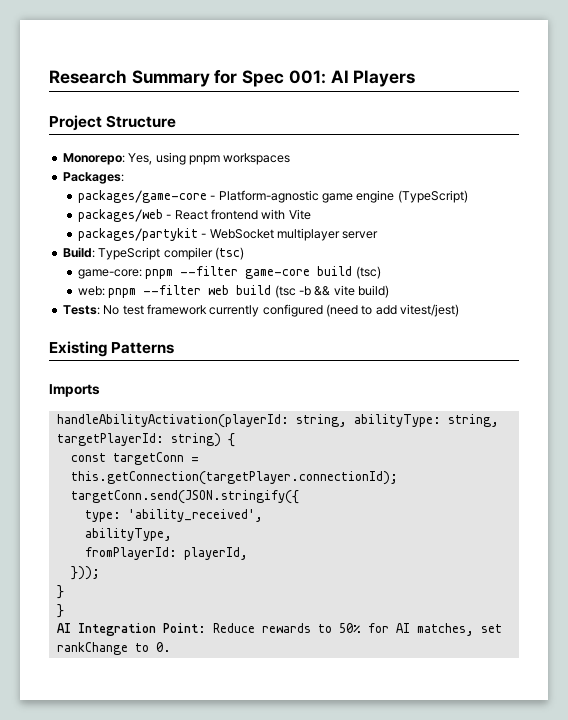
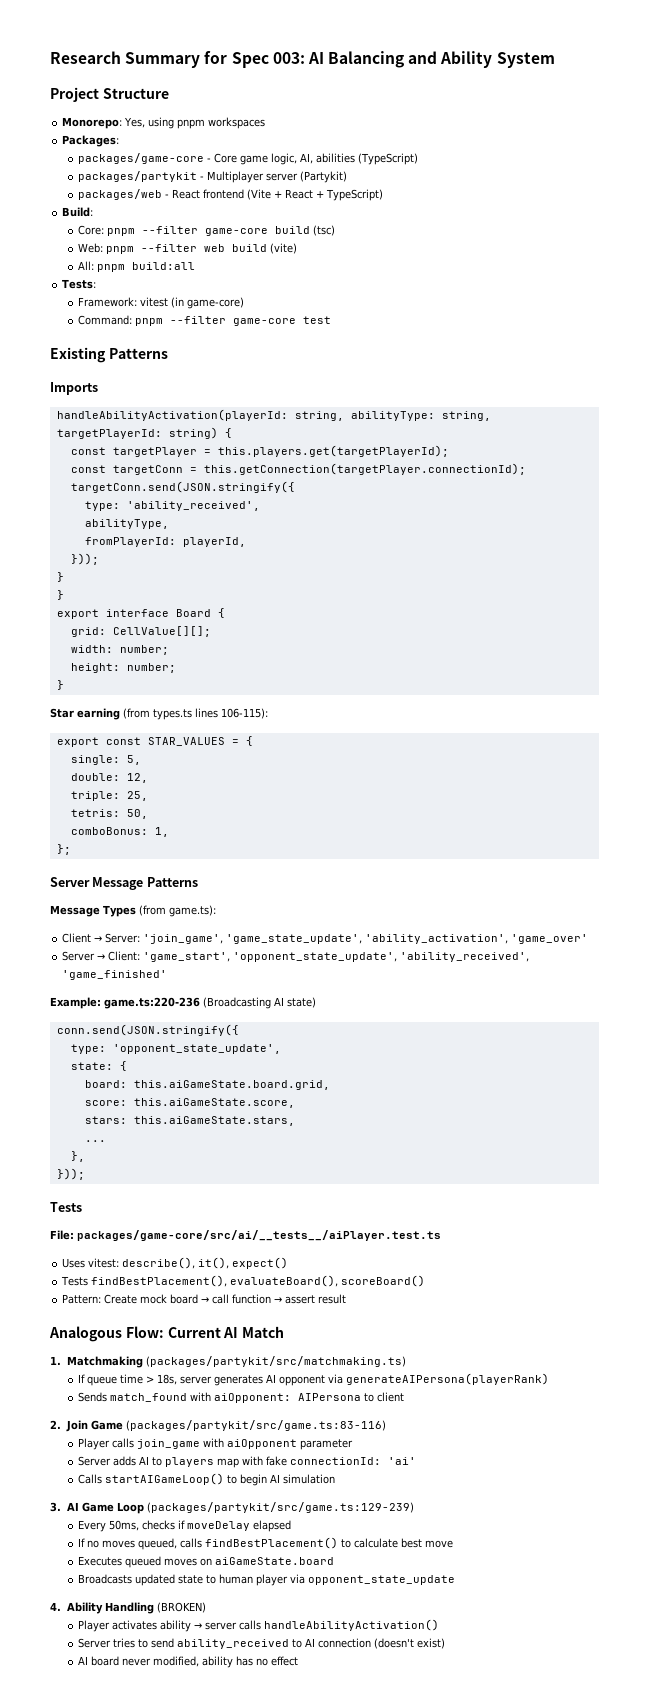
- Research Summary for Spec 001: AI Players
+ Research Summary for Spec 003: AI Balancing and Ability System
- packages/game-core - Platform-agnostic game engine (TypeScript)
- packages/web - React frontend with Vite
- packages/partykit - WebSocket multiplayer server
- Build: TypeScript compiler (tsc)
- game-core: pnpm --filter game-core build (tsc)
+ packages/game-core - Core game logic, AI, abilities (TypeScript)
+ packages/partykit - Multiplayer server (Partykit)
+ packages/web - React frontend (Vite + React + TypeScript)
+ Build:
+ Core: pnpm --filter game-core build (tsc)
- web: pnpm --filter web build (tsc -b && vite build)
- Tests: No test framework currently configured (need to add vitest/jest)
+ Web: pnpm --filter web build (vite)
+ All: pnpm build:all
+ Tests:
+ Framework: vitest (in game-core)
+ Command: pnpm --filter game-core test
+ const targetPlayer = this.players.get(targetPlayerId);
- AI Integration Point: Reduce rewards to 50% for AI matches, set rankChange to 0.
+ export interface Board {
+ grid: CellValue[][];
+ width: number;
+ height: number;
+ }
+ Star earning (from types.ts lines 106-115):
+ export const STAR_VALUES = {
+ single: 5,
+ double: 12,
+ triple: 25,
+ tetris: 50,
+ comboBonus: 1,
+ };
+ Server Message Patterns
+ Message Types (from game.ts):
+ Client → Server: 'join_game', 'game_state_update', 'ability_activation', 'game_over'
+ Server → Client: 'game_start', 'opponent_state_update', 'ability_received', 'game_finished'
+ Example: game.ts:220-236 (Broadcasting AI state)
+ conn.send(JSON.stringify({
+ type: 'opponent_state_update',
+ state: {
+ board: this.aiGameState.board.grid,
+ score: this.aiGameState.score,
+ stars: this.aiGameState.stars,
+ ...
+ },
+ }));
+ Tests
+ File: packages/game-core/src/ai/__tests__/aiPlayer.test.ts
+ Uses vitest: describe(), it(), expect()
+ Tests findBestPlacement(), evaluateBoard(), scoreBoard()
+ Pattern: Create mock board → call function → assert result
+ Analogous Flow: Current AI Match
+ 1. Matchmaking (packages/partykit/src/matchmaking.ts)
+ If queue time > 18s, server generates AI opponent via generateAIPersona(playerRank)
+ Sends match_found with aiOpponent: AIPersona to client
+ 2. Join Game (packages/partykit/src/game.ts:83-116)
+ Player calls join_game with aiOpponent parameter
+ Server adds AI to players map with fake connectionId: 'ai'
+ Calls startAIGameLoop() to begin AI simulation
+ 3. AI Game Loop (packages/partykit/src/game.ts:129-239)
+ Every 50ms, checks if moveDelay elapsed
+ If no moves queued, calls findBestPlacement() to calculate best move
+ Executes queued moves on aiGameState.board
+ Broadcasts updated state to human player via opponent_state_update
+ 4. Ability Handling (BROKEN)
+ Player activates ability → server calls handleAbilityActivation()
+ Server tries to send ability_received to AI connection (doesn't exist)
+ AI board never modified, ability has no effect

